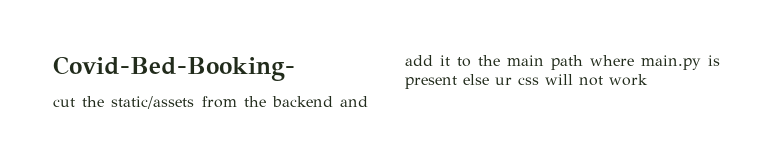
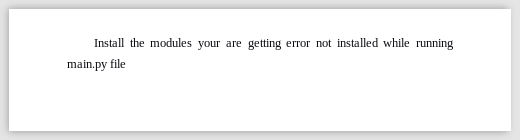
- Covid-Bed-Booking-
- cut the static/assets from the backend and add it to the main path where main.py is present else ur css will not work
+ Install the modules your are getting error not installed while running main.py file

